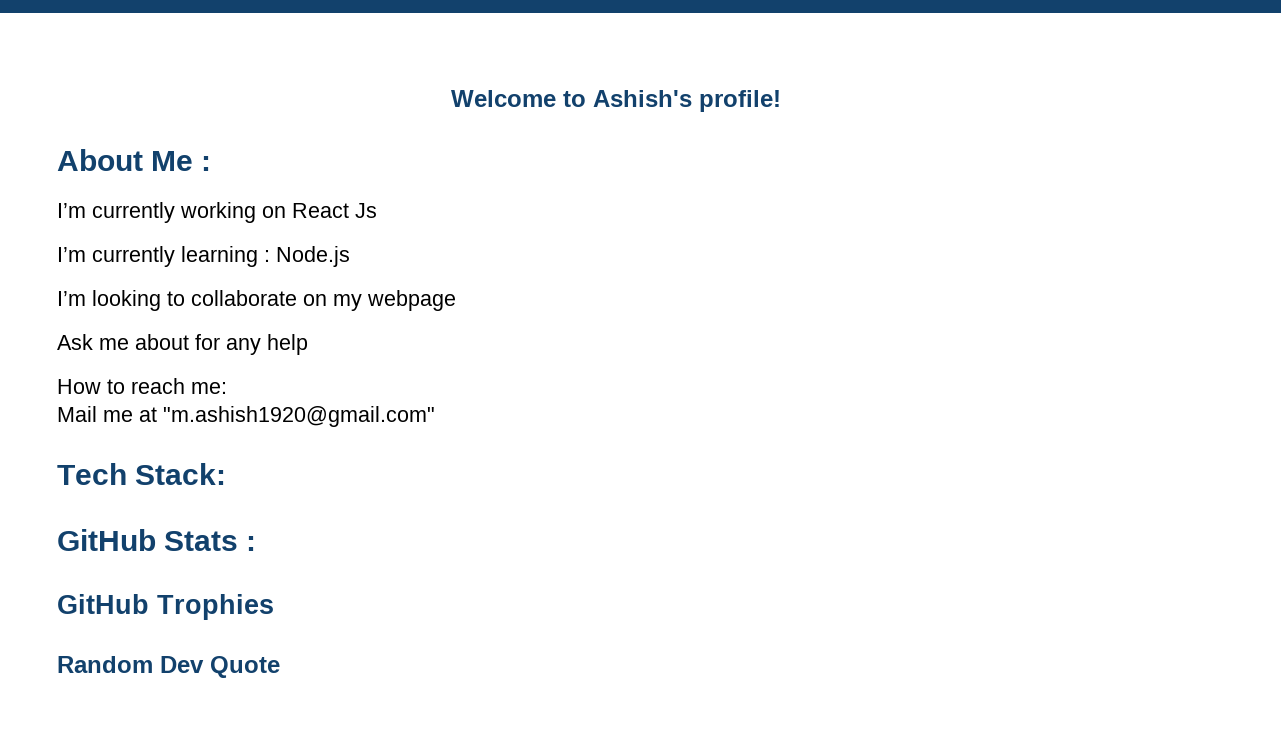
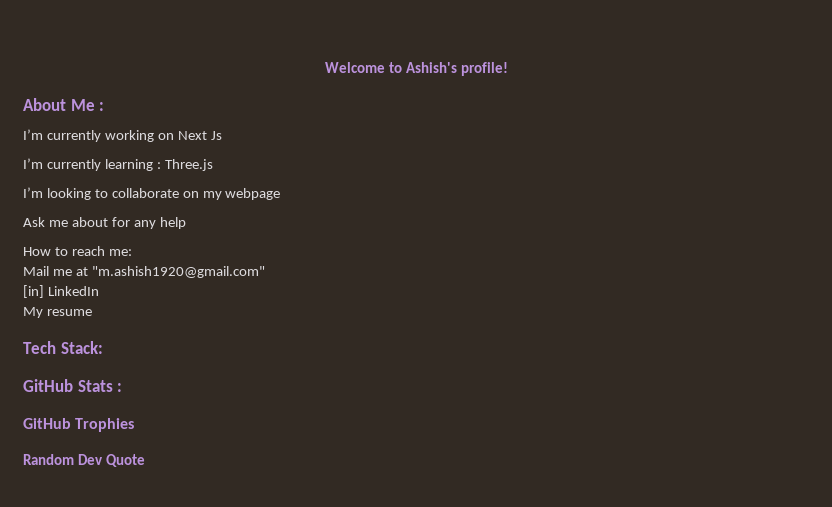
- I’m currently working on React Js
+ I’m currently working on Next Js
- I’m currently learning : Node.js
+ I’m currently learning : Three.js
+ [in] LinkedIn
+ My resume

